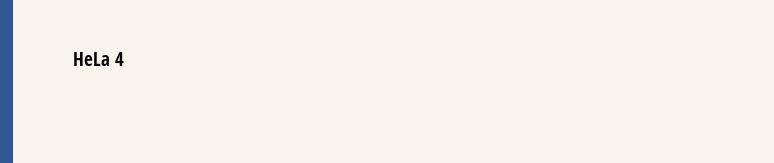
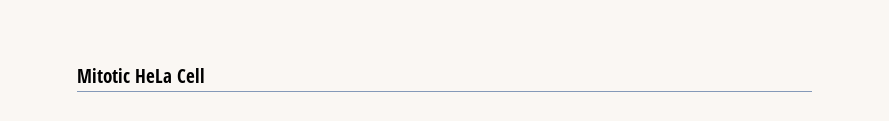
- HeLa 4
+ Mitotic HeLa Cell

